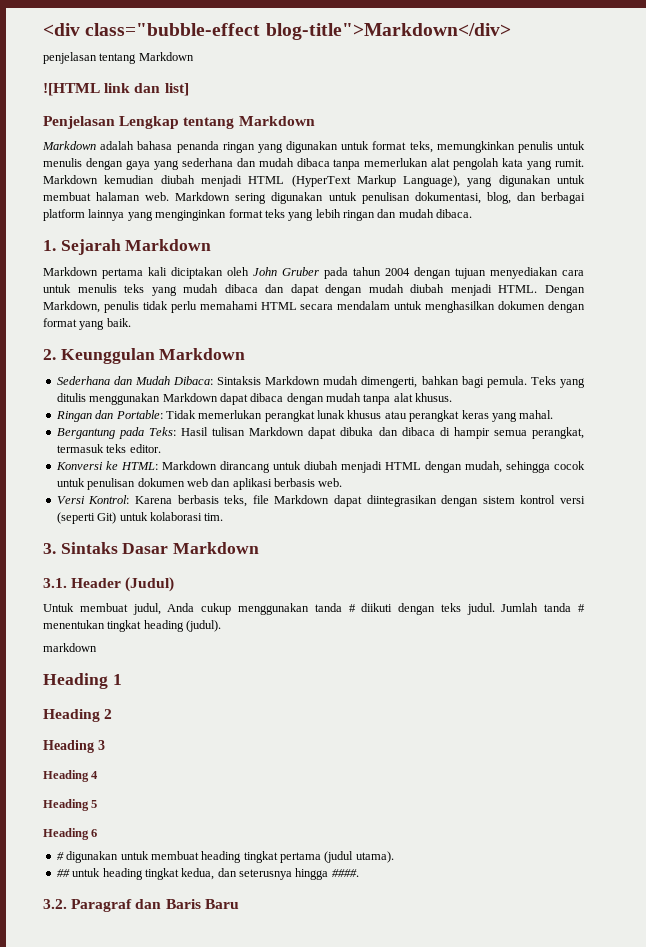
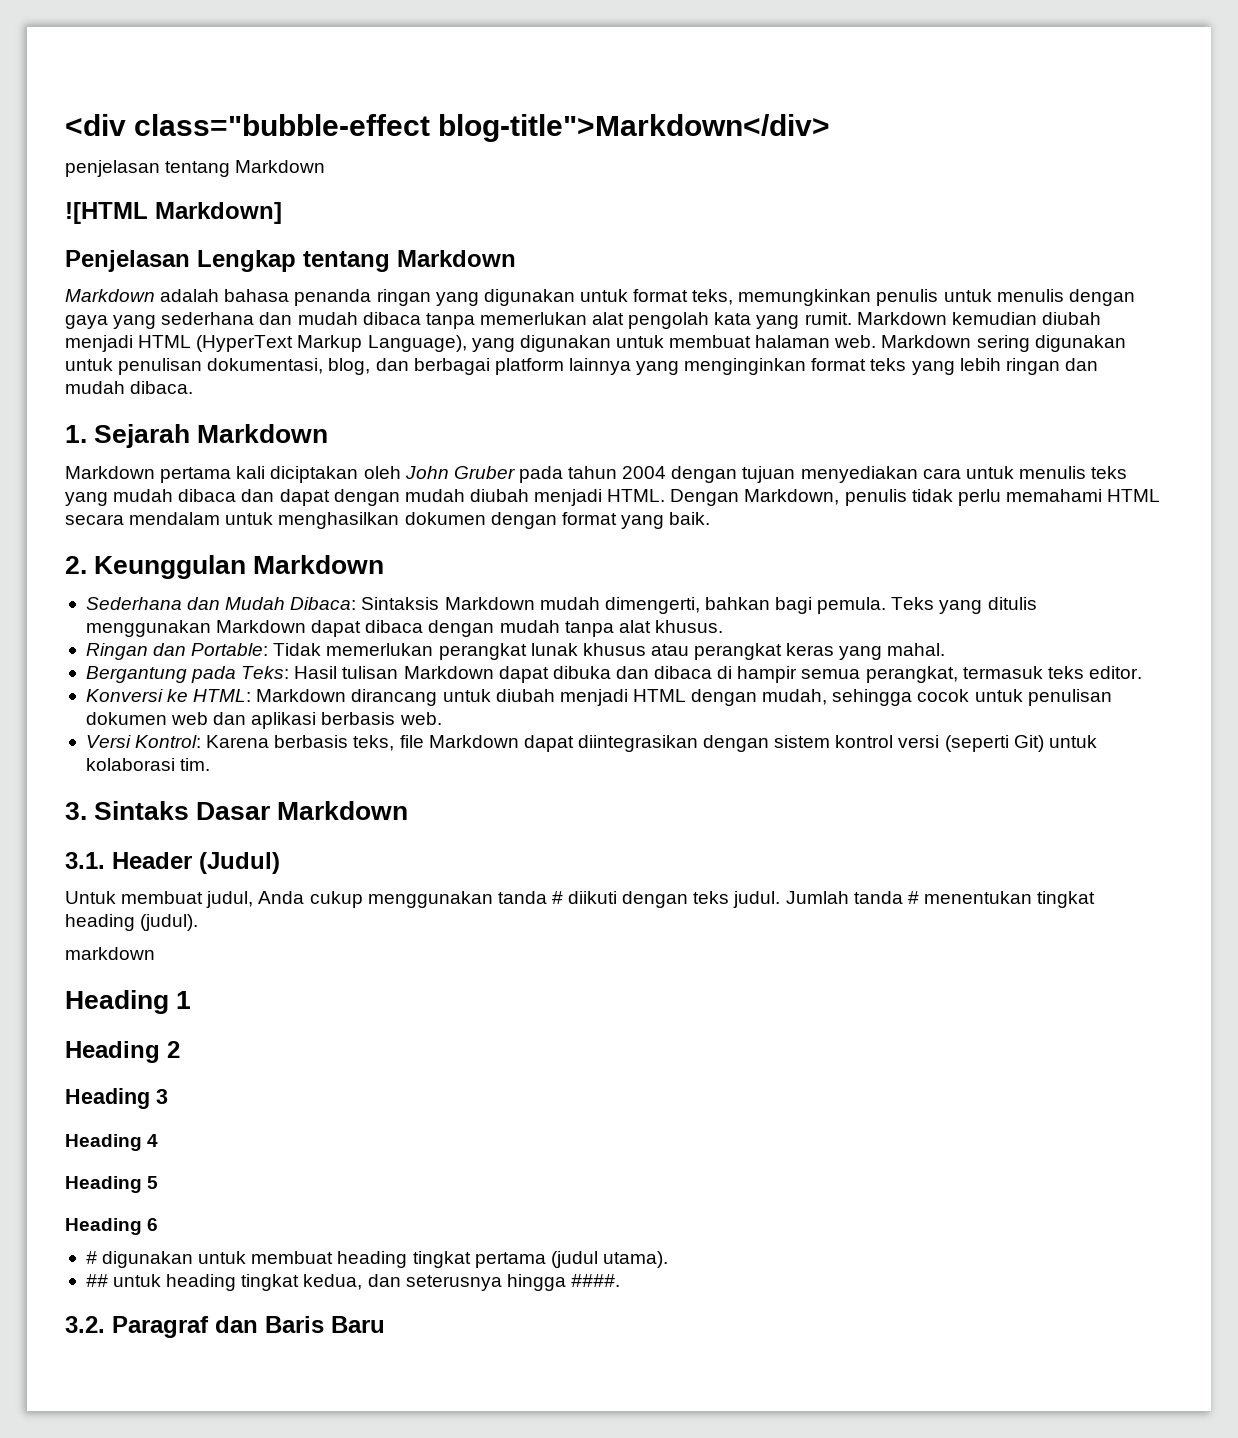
- ![HTML link dan list]
+ ![HTML Markdown]

